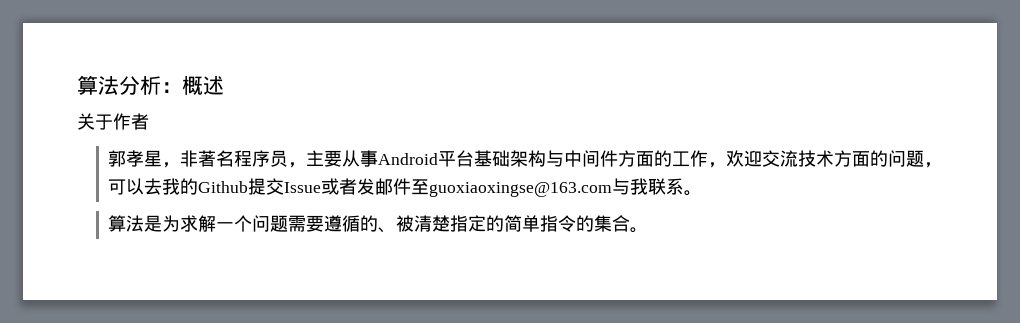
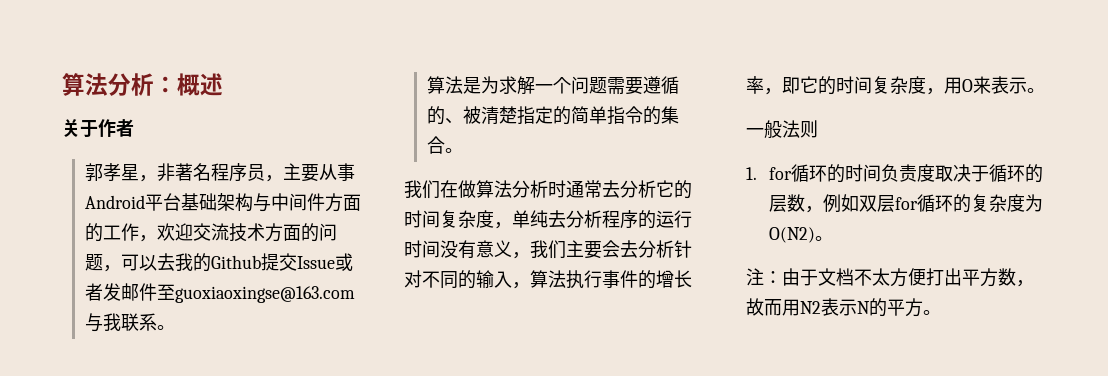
+ 我们在做算法分析时通常去分析它的时间复杂度，单纯去分析程序的运行时间没有意义，我们主要会去分析针对不同的输入，算法执行事件的增长率，即它的时间复杂度，用O来表示。
+ 一般法则
+ 1. for循环的时间负责度取决于循环的层数，例如双层for循环的复杂度为O(N2)。
+ 注：由于文档不太方便打出平方数，故而用N2表示N的平方。

